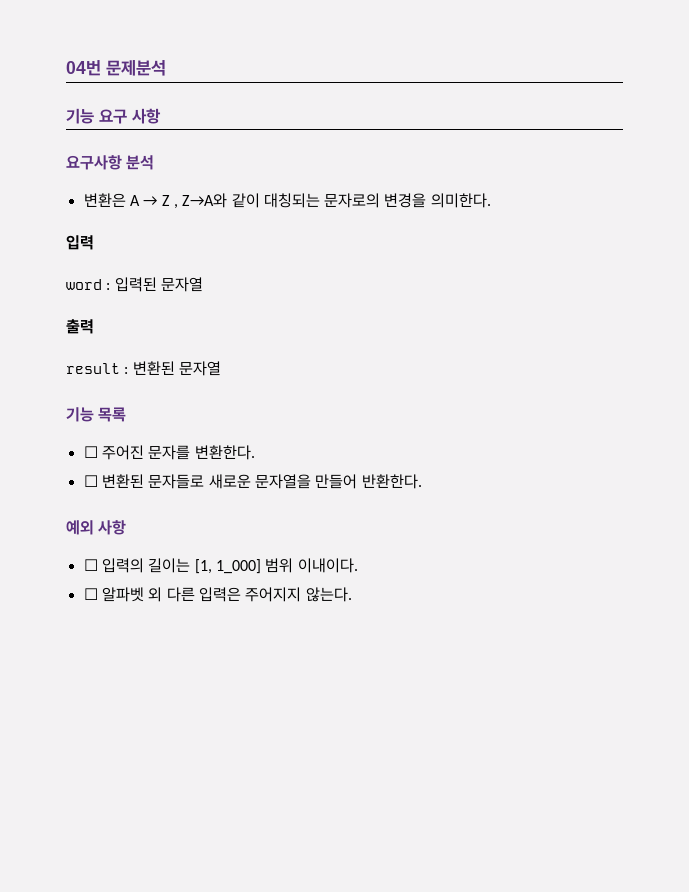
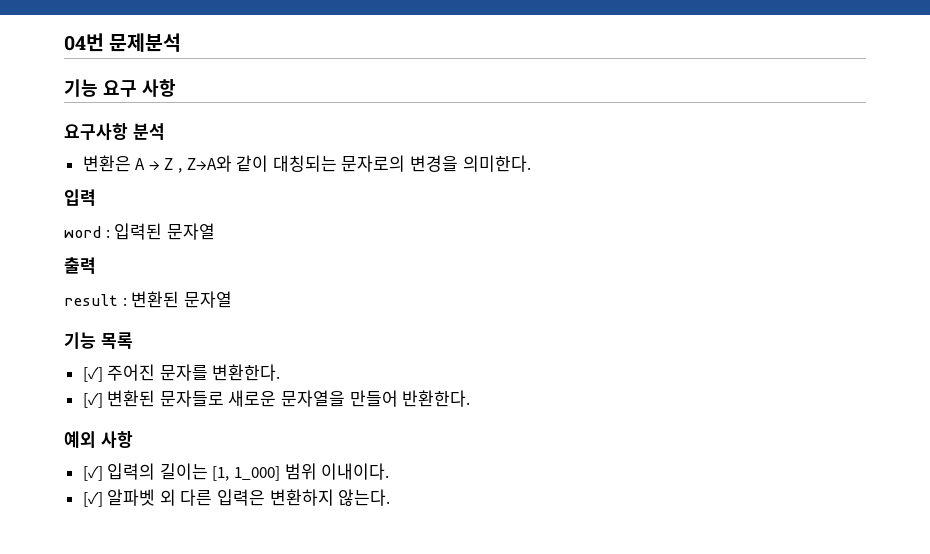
- ☐ 주어진 문자를 변환한다.
+ [✓] 주어진 문자를 변환한다.
- ☐ 변환된 문자들로 새로운 문자열을 만들어 반환한다.
+ [✓] 변환된 문자들로 새로운 문자열을 만들어 반환한다.
- ☐ 입력의 길이는 [1, 1_000] 범위 이내이다.
+ [✓] 입력의 길이는 [1, 1_000] 범위 이내이다.
- ☐ 알파벳 외 다른 입력은 주어지지 않는다.
+ [✓] 알파벳 외 다른 입력은 변환하지 않는다.

